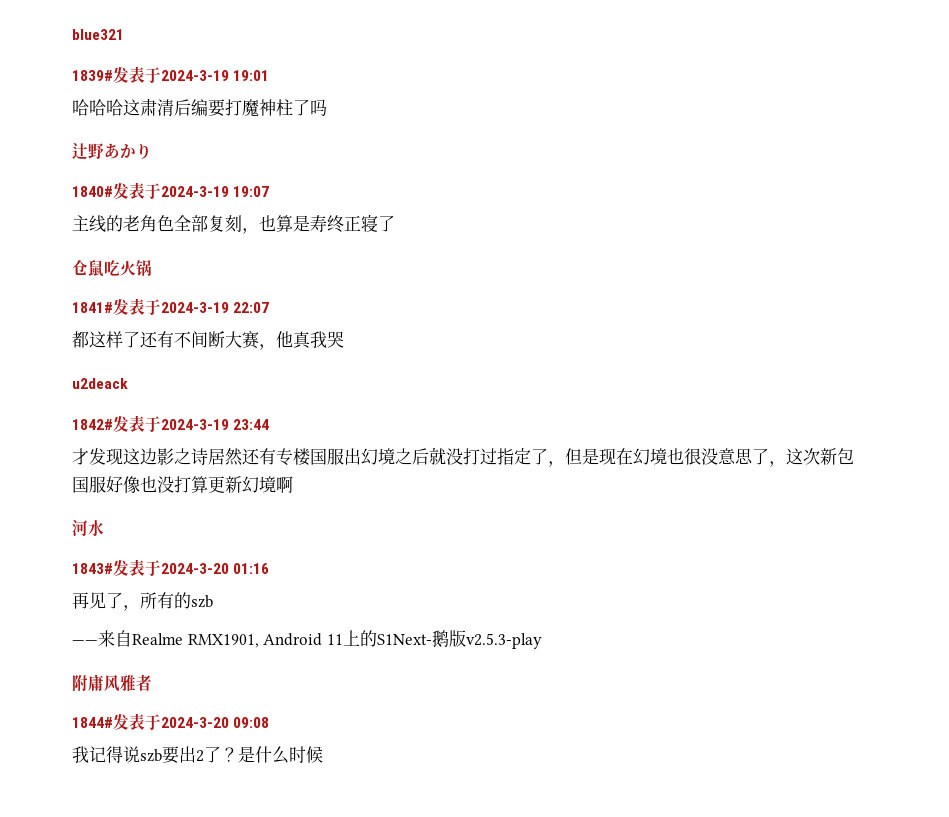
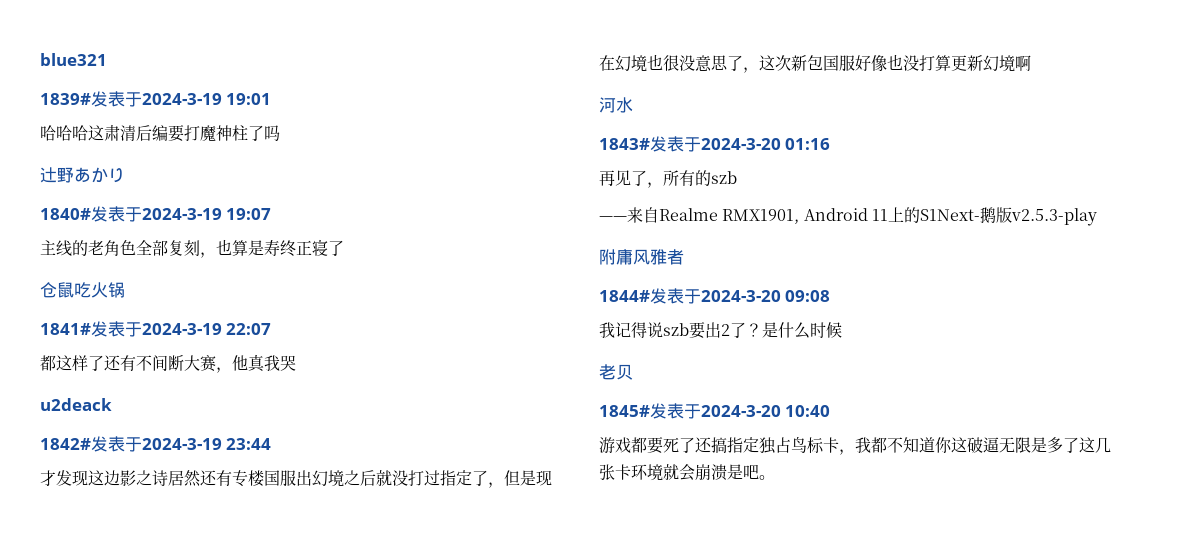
+ 老贝
+ 1845#发表于2024-3-20 10:40
+ 游戏都要死了还搞指定独占鸟标卡，我都不知道你这破逼无限是多了这几张卡环境就会崩溃是吧。

